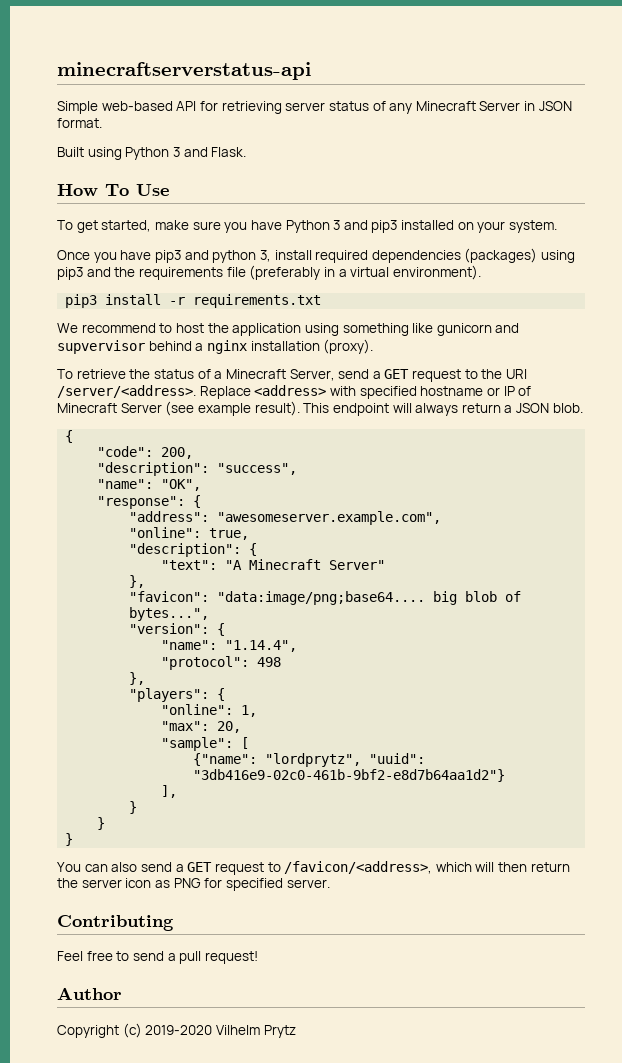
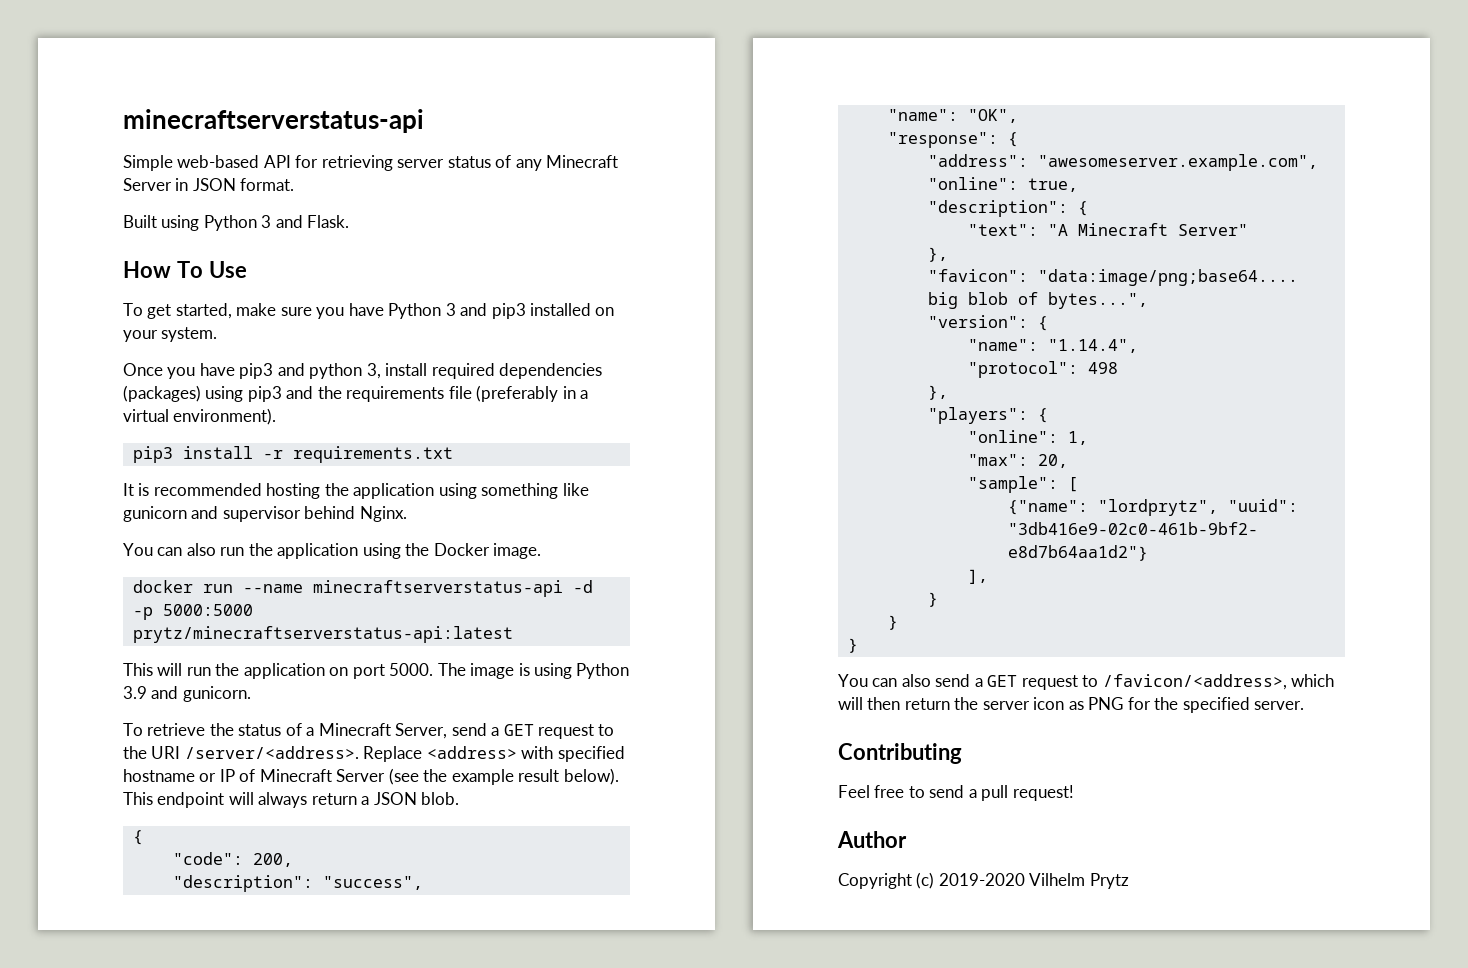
- We recommend to host the application using something like gunicorn and supvervisor behind a nginx installation (proxy).
+ It is recommended hosting the application using something like gunicorn and supervisor behind Nginx.
+ You can also run the application using the Docker image.
+ docker run --name minecraftserverstatus-api -d -p 5000:5000 prytz/minecraftserverstatus-api:latest
+ This will run the application on port 5000. The image is using Python 3.9 and gunicorn.
- Replace <address> with specified hostname or IP of Minecraft Server (see example result).
+ Replace <address> with specified hostname or IP of Minecraft Server (see the example result below).
- You can also send a GET request to /favicon/<address>, which will then return the server icon as PNG for specified server.
+ You can also send a GET request to /favicon/<address>, which will then return the server icon as PNG for the specified server.

